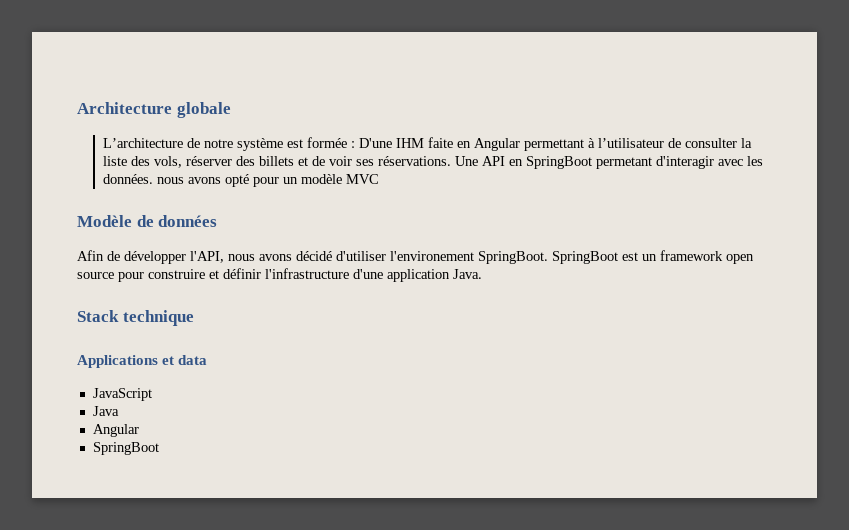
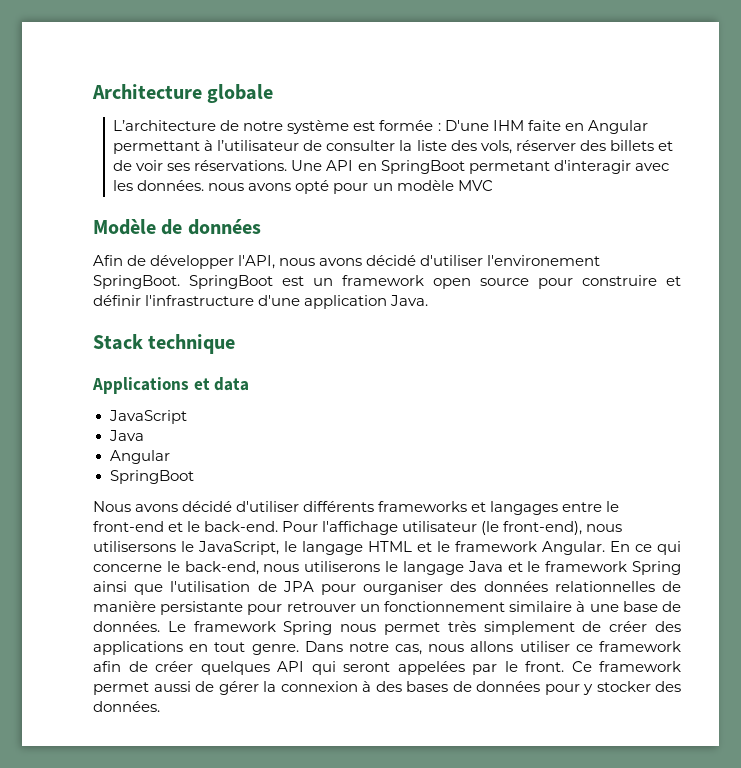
+ Nous avons décidé d'utiliser différents frameworks et langages entre le front-end et le back-end. Pour l'affichage utilisateur (le front-end), nous utilisersons le JavaScript, le langage HTML et le framework Angular. En ce qui concerne le back-end, nous utiliserons le langage Java et le framework Spring ainsi que l'utilisation de JPA pour ourganiser des données relationnelles de manière persistante pour retrouver un fonctionnement similaire à une base de données. Le framework Spring nous permet très simplement de créer des applications en tout genre. Dans notre cas, nous allons utiliser ce framework afin de créer quelques API qui seront appelées par le front. Ce framework permet aussi de gérer la connexion à des bases de données pour y stocker des données.

